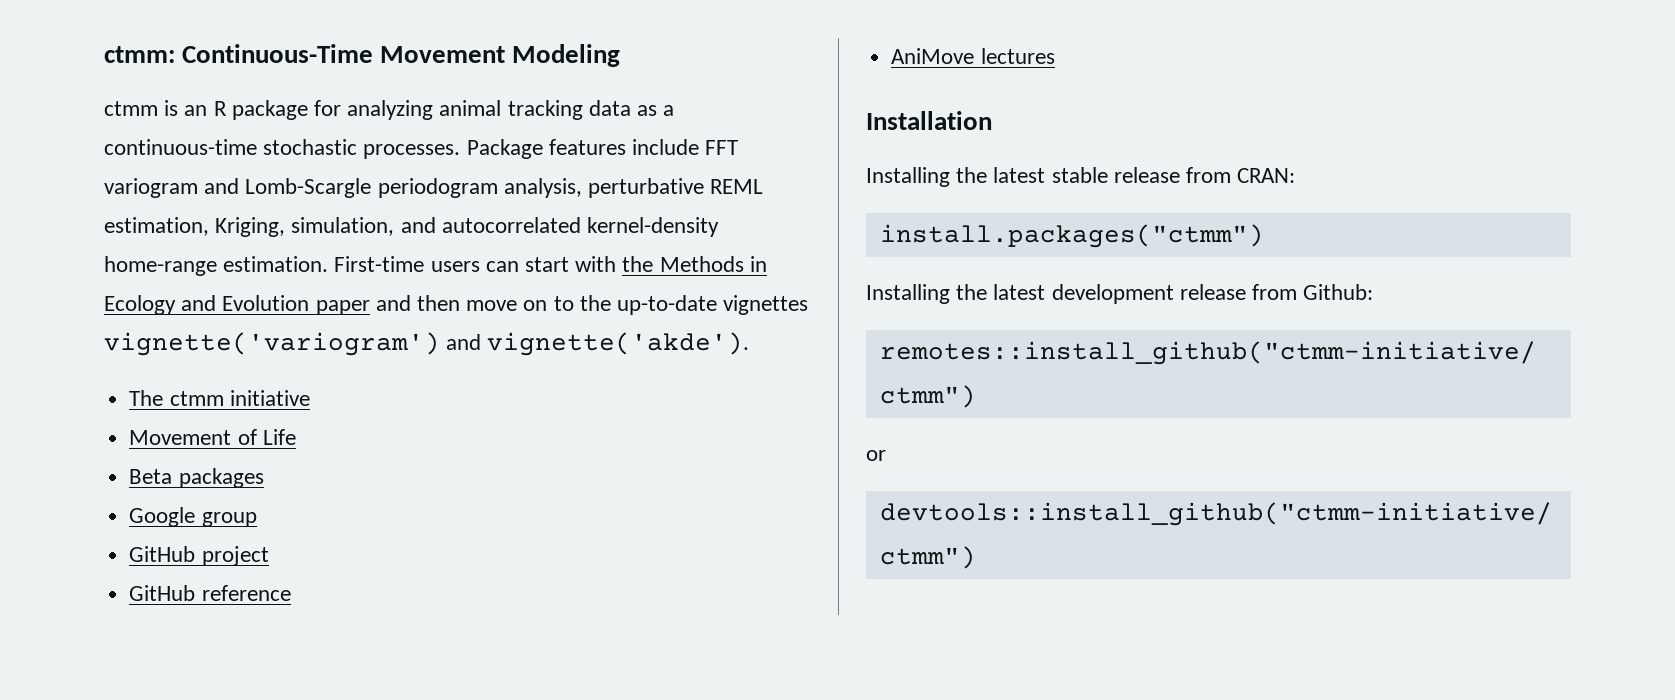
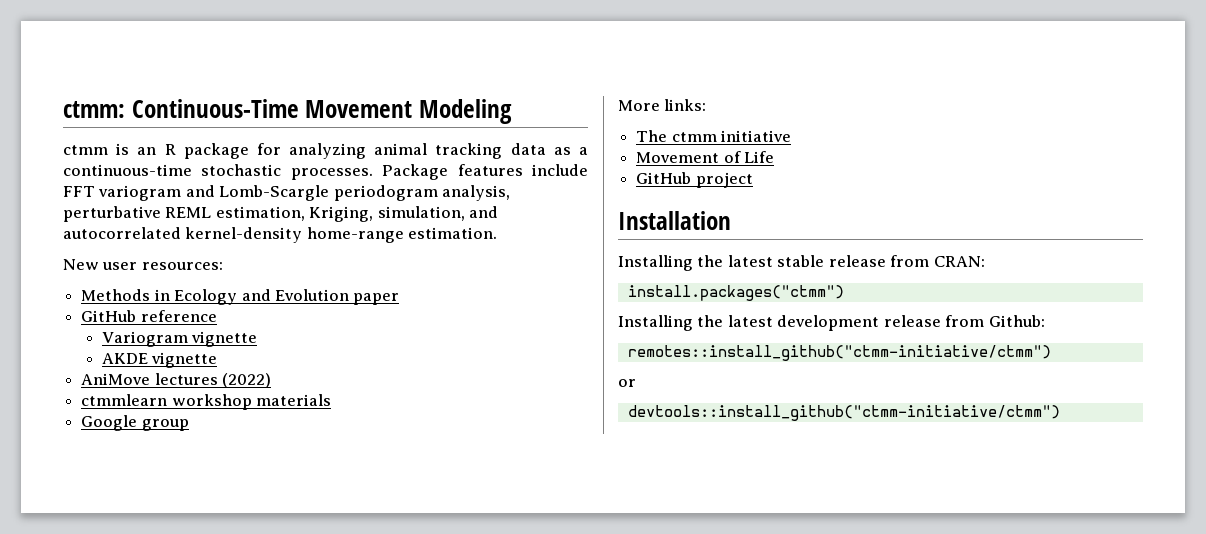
- Package features include FFT variogram and Lomb-Scargle periodogram analysis, perturbative REML estimation, Kriging, simulation, and autocorrelated kernel-density home-range estimation. First-time users can start with the Methods in Ecology and Evolution paper and then move on to the up-to-date vignettes vignette('variogram') and vignette('akde').
+ Package features include FFT variogram and Lomb-Scargle periodogram analysis, perturbative REML estimation, Kriging, simulation, and autocorrelated kernel-density home-range estimation.
+ New user resources:
+ Methods in Ecology and Evolution paper
+ GitHub reference
+ Variogram vignette
+ AKDE vignette
+ AniMove lectures (2022)
+ ctmmlearn workshop materials
+ Google group
+ More links:
- Beta packages
- Google group
  GitHub project
- GitHub reference
- AniMove lectures

